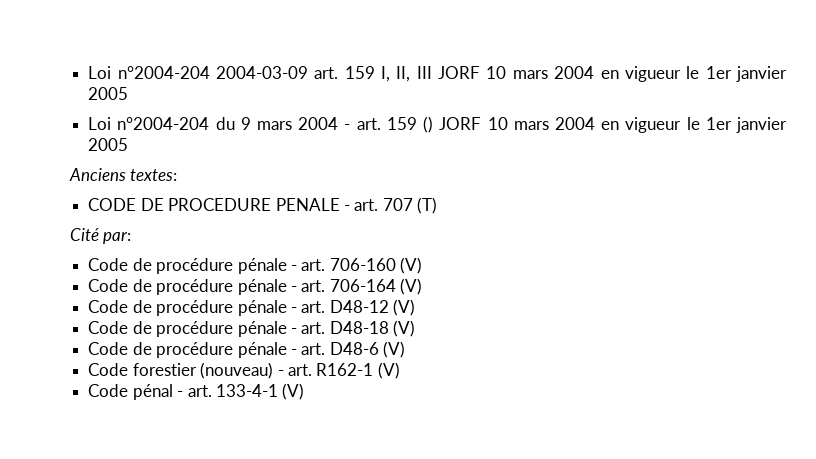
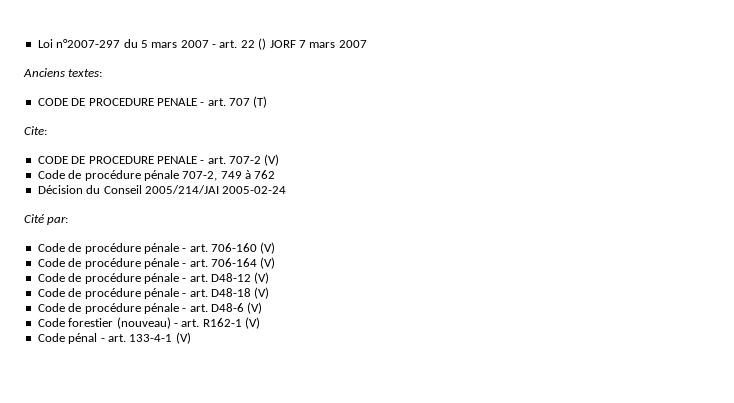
- Loi n°2004-204 2004-03-09 art. 159 I, II, III JORF 10 mars 2004 en vigueur le 1er janvier 2005
- Loi n°2004-204 du 9 mars 2004 - art. 159 () JORF 10 mars 2004 en vigueur le 1er janvier 2005
+ Loi n°2007-297 du 5 mars 2007 - art. 22 () JORF 7 mars 2007
+ Cite:
+ CODE DE PROCEDURE PENALE - art. 707-2 (V)
+ Code de procédure pénale 707-2, 749 à 762
+ Décision du Conseil 2005/214/JAI 2005-02-24

